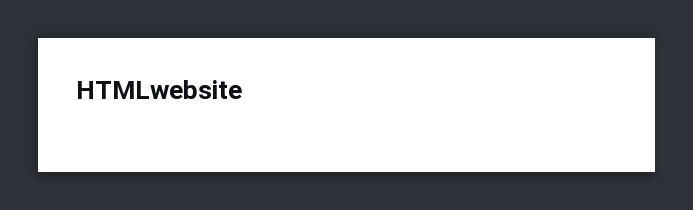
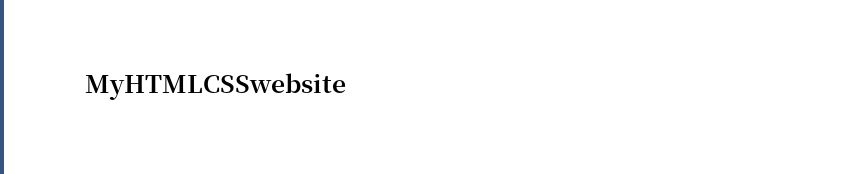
- HTMLwebsite
+ MyHTMLCSSwebsite

